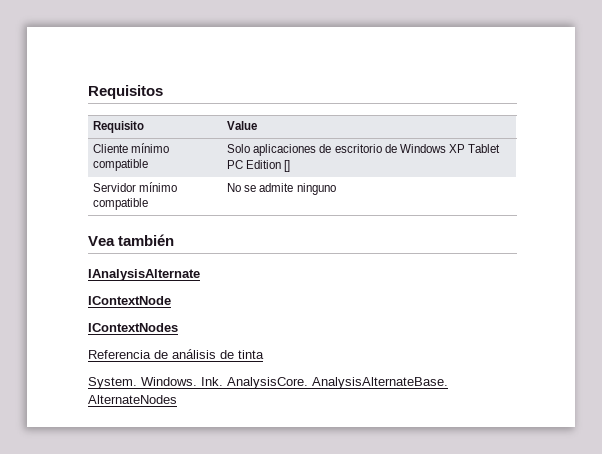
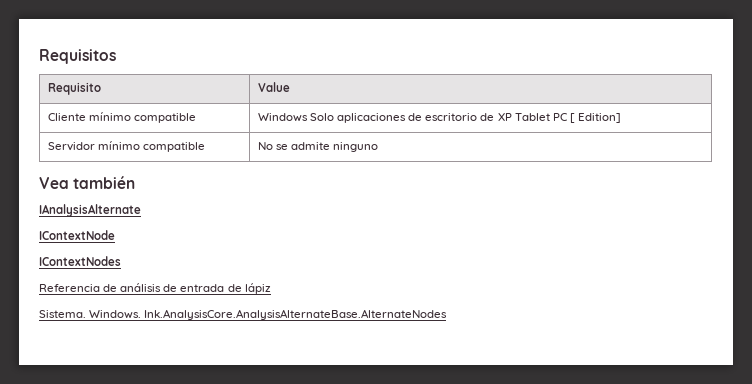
- Cliente mínimo compatible | Solo aplicaciones de escritorio de Windows XP Tablet PC Edition []
+ Cliente mínimo compatible | Windows Solo aplicaciones de escritorio de XP Tablet PC [ Edition]
- Referencia de análisis de tinta
- System. Windows. Ink. AnalysisCore. AnalysisAlternateBase. AlternateNodes
+ Referencia de análisis de entrada de lápiz
+ Sistema. Windows. Ink.AnalysisCore.AnalysisAlternateBase.AlternateNodes

